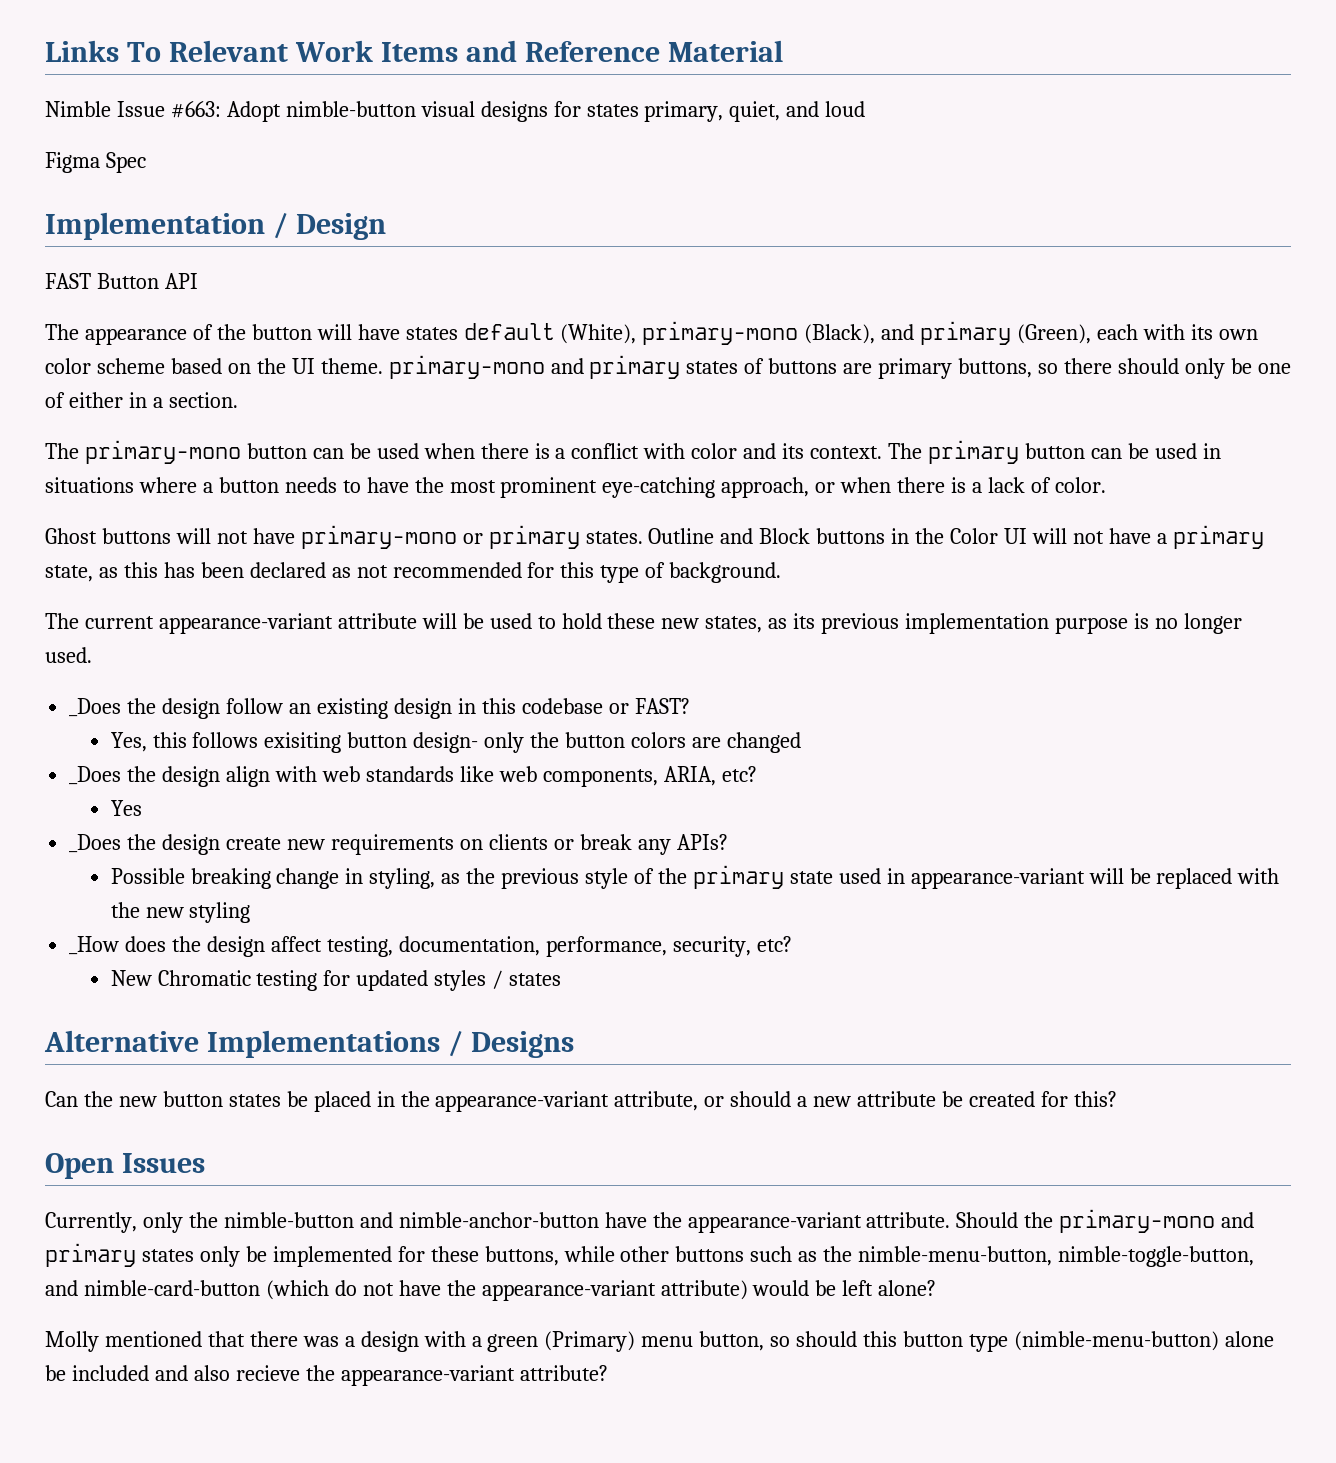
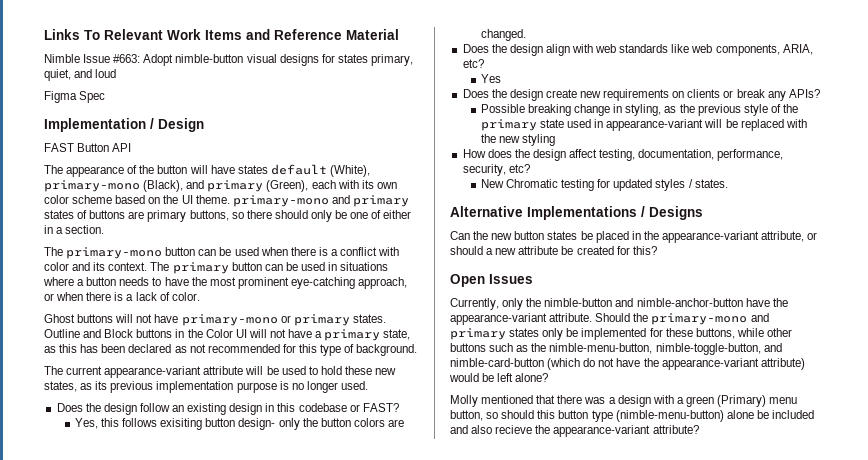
- _Does the design follow an existing design in this codebase or FAST?
+ Does the design follow an existing design in this codebase or FAST?
- Yes, this follows exisiting button design- only the button colors are changed
- _Does the design align with web standards like web components, ARIA, etc?
+ Yes, this follows exisiting button design- only the button colors are changed.
+ Does the design align with web standards like web components, ARIA, etc?
- _Does the design create new requirements on clients or break any APIs?
+ Does the design create new requirements on clients or break any APIs?
- _How does the design affect testing, documentation, performance, security, etc?
+ How does the design affect testing, documentation, performance, security, etc?
- New Chromatic testing for updated styles / states
+ New Chromatic testing for updated styles / states.

